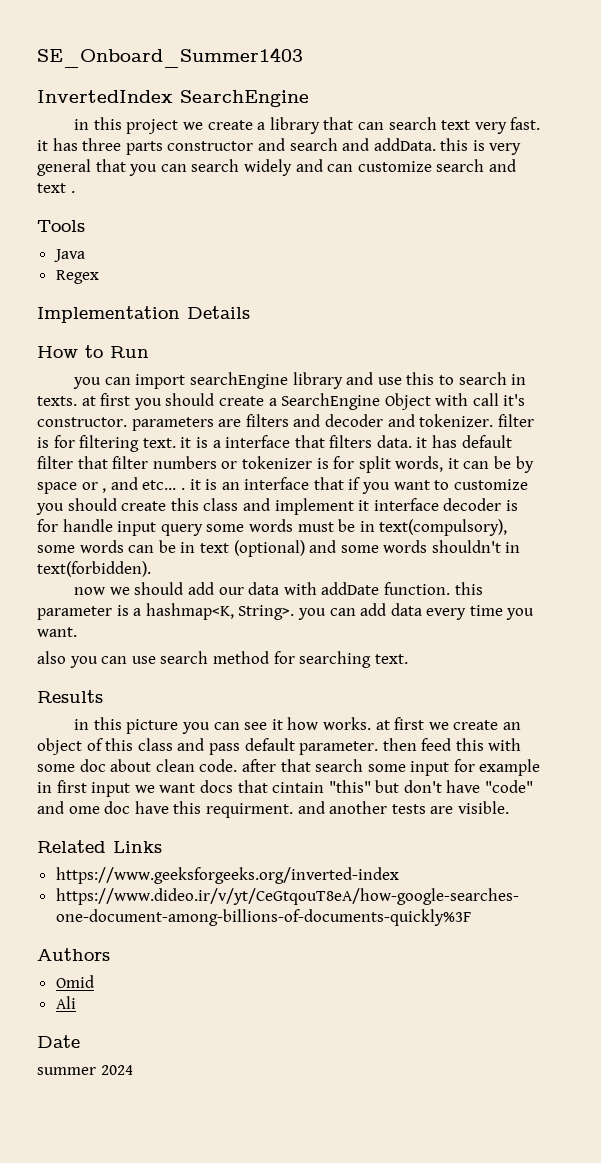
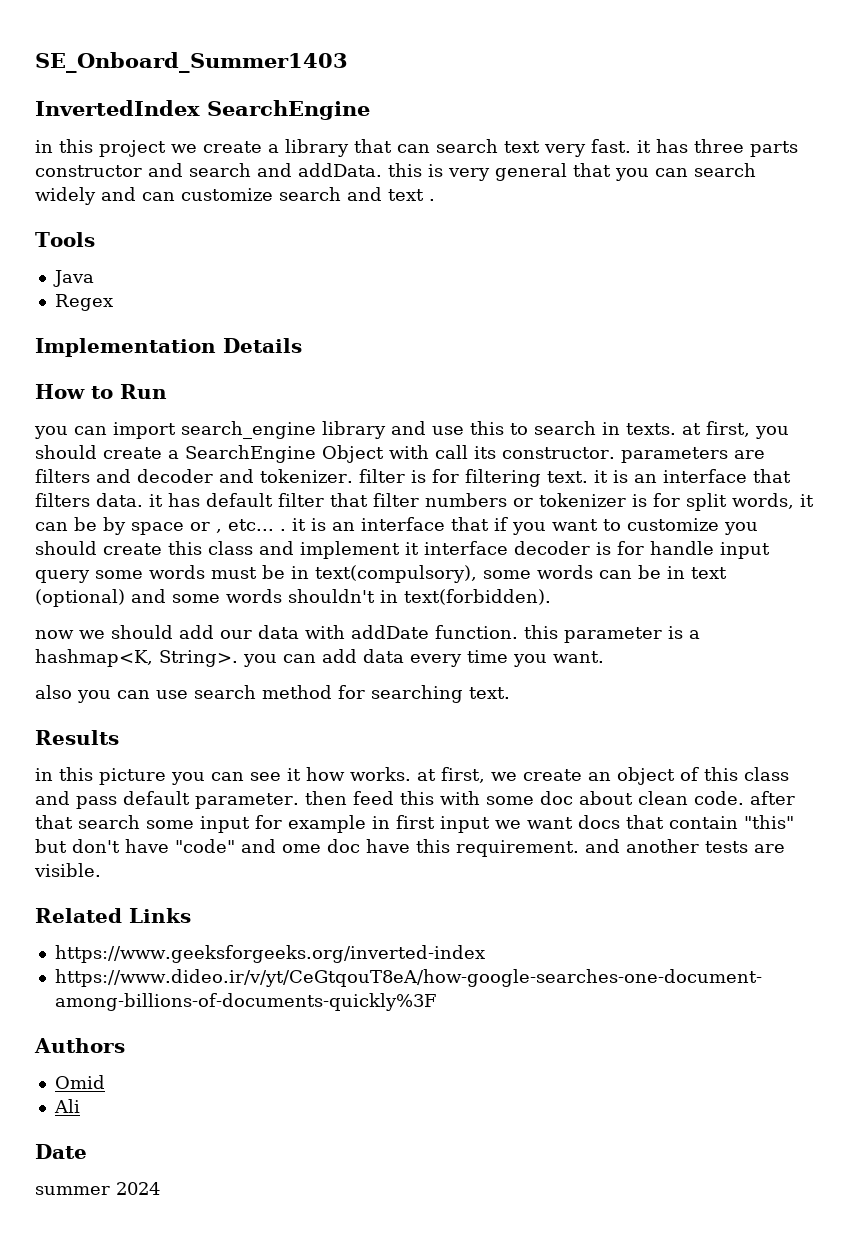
- you can import searchEngine library and use this to search in texts. at first you should create a SearchEngine Object with call it's constructor. parameters are filters and decoder and tokenizer. filter is for filtering text. it is a interface that filters data. it has default filter that filter numbers or tokenizer is for split words, it can be by space or , and etc... . it is an interface that if you want to customize you should create this class and implement it interface decoder is for handle input query some words must be in text(compulsory), some words can be in text (optional) and some words shouldn't in text(forbidden).
+ you can import search_engine library and use this to search in texts. at first, you should create a SearchEngine Object with call its constructor. parameters are filters and decoder and tokenizer. filter is for filtering text. it is an interface that filters data. it has default filter that filter numbers or tokenizer is for split words, it can be by space or , etc... . it is an interface that if you want to customize you should create this class and implement it interface decoder is for handle input query some words must be in text(compulsory), some words can be in text (optional) and some words shouldn't in text(forbidden).
- in this picture you can see it how works. at first we create an object of this class and pass default parameter. then feed this with some doc about clean code. after that search some input for example in first input we want docs that cintain "this" but don't have "code" and ome doc have this requirment. and another tests are visible.
+ in this picture you can see it how works. at first, we create an object of this class and pass default parameter. then feed this with some doc about clean code. after that search some input for example in first input we want docs that contain "this" but don't have "code" and ome doc have this requirement. and another tests are visible.

